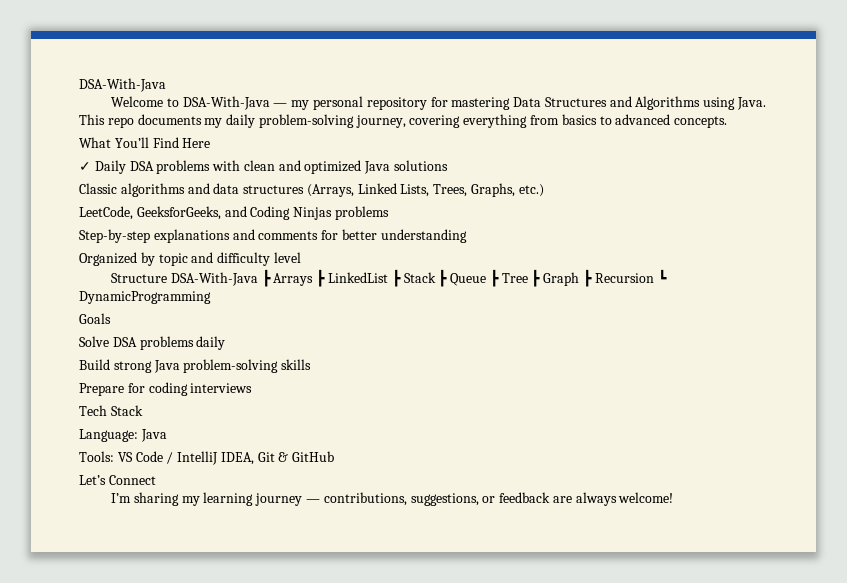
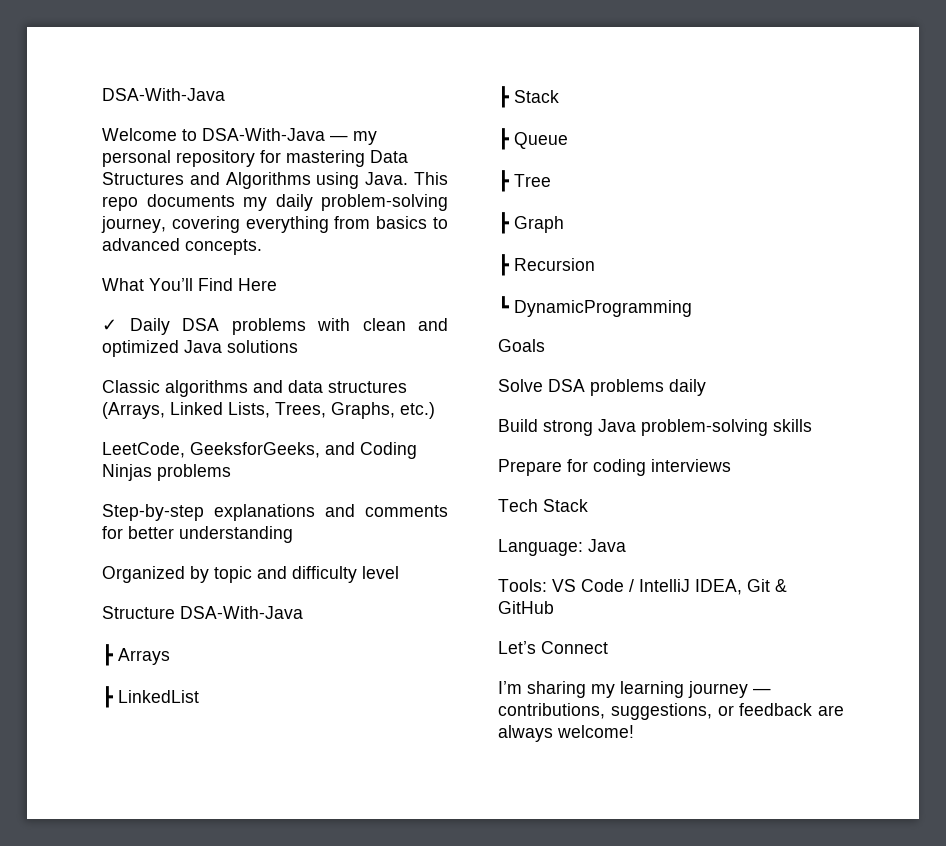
- Structure DSA-With-Java ┣ Arrays ┣ LinkedList ┣ Stack ┣ Queue ┣ Tree ┣ Graph ┣ Recursion ┗ DynamicProgramming
+ Structure DSA-With-Java
+ ┣ Arrays
+ ┣ LinkedList
+ ┣ Stack
+ ┣ Queue
+ ┣ Tree
+ ┣ Graph
+ ┣ Recursion
+ ┗ DynamicProgramming

